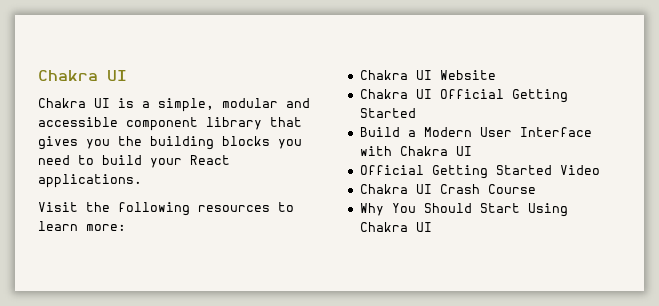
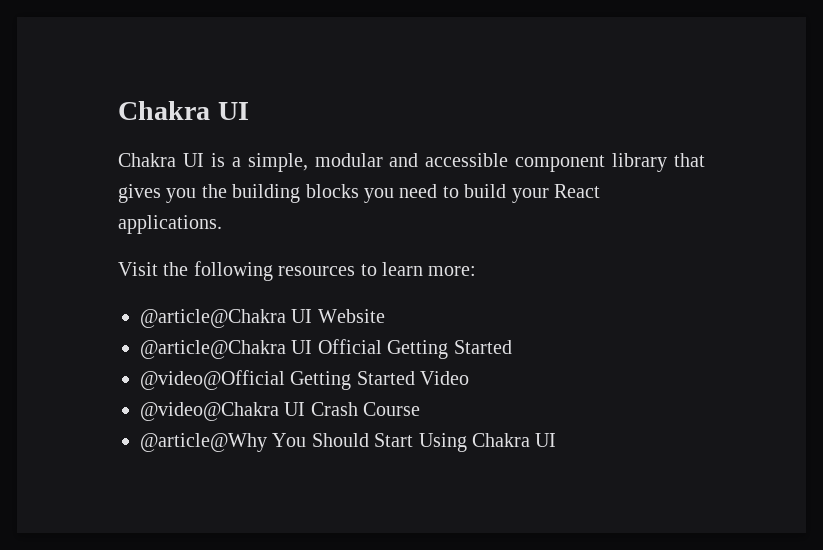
- Chakra UI Website
+ @article@Chakra UI Website
- Chakra UI Official Getting Started
+ @article@Chakra UI Official Getting Started
- Build a Modern User Interface with Chakra UI
- Official Getting Started Video
+ @video@Official Getting Started Video
- Chakra UI Crash Course
+ @video@Chakra UI Crash Course
- Why You Should Start Using Chakra UI
+ @article@Why You Should Start Using Chakra UI

